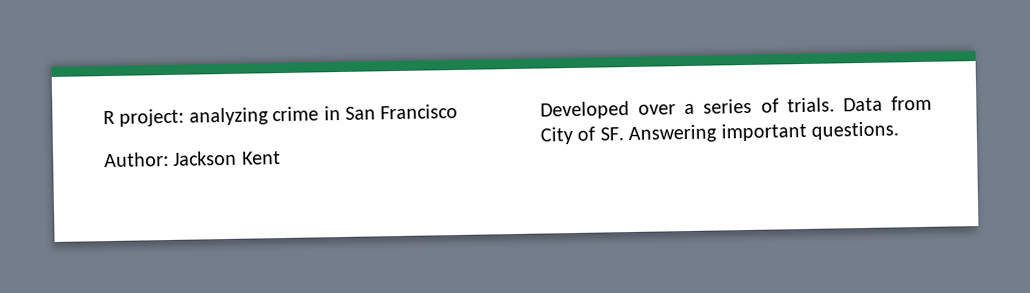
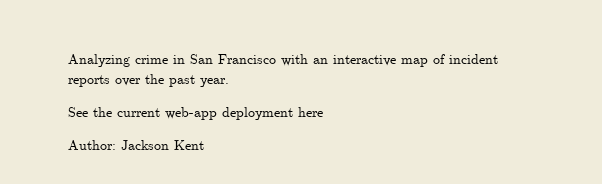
- R project: analyzing crime in San Francisco
+ Analyzing crime in San Francisco with an interactive map of incident reports over the past year.
+ See the current web-app deployment here
  Author: Jackson Kent
- Developed over a series of trials. Data from City of SF. Answering important questions.

